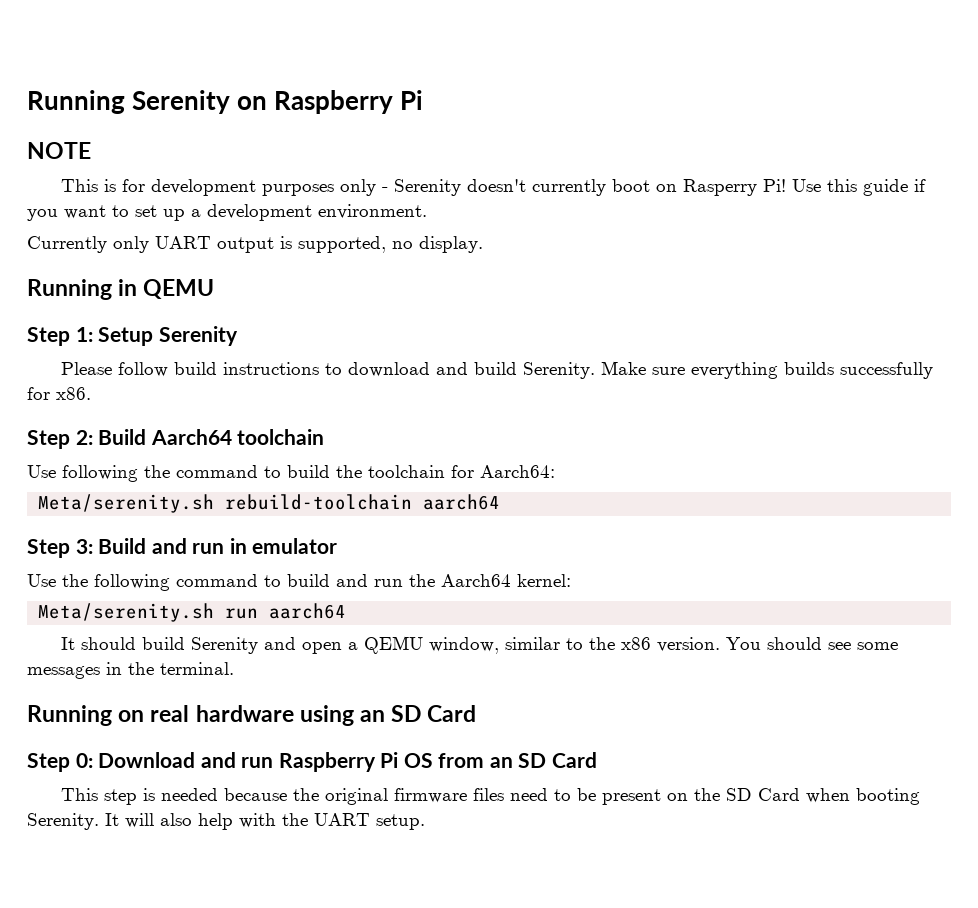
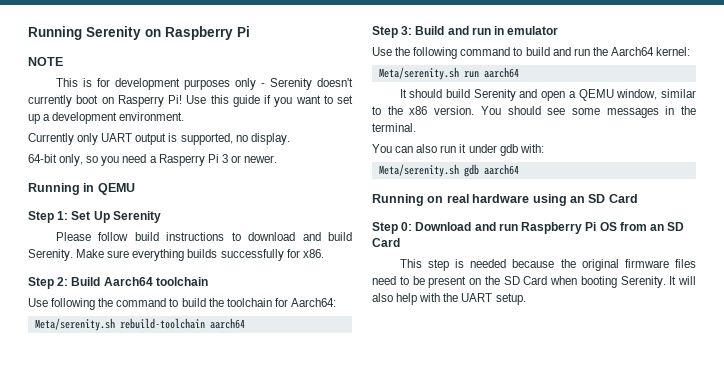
+ 64-bit only, so you need a Rasperry Pi 3 or newer.
- Step 1: Setup Serenity
+ Step 1: Set Up Serenity
+ You can also run it under gdb with:
+ Meta/serenity.sh gdb aarch64

